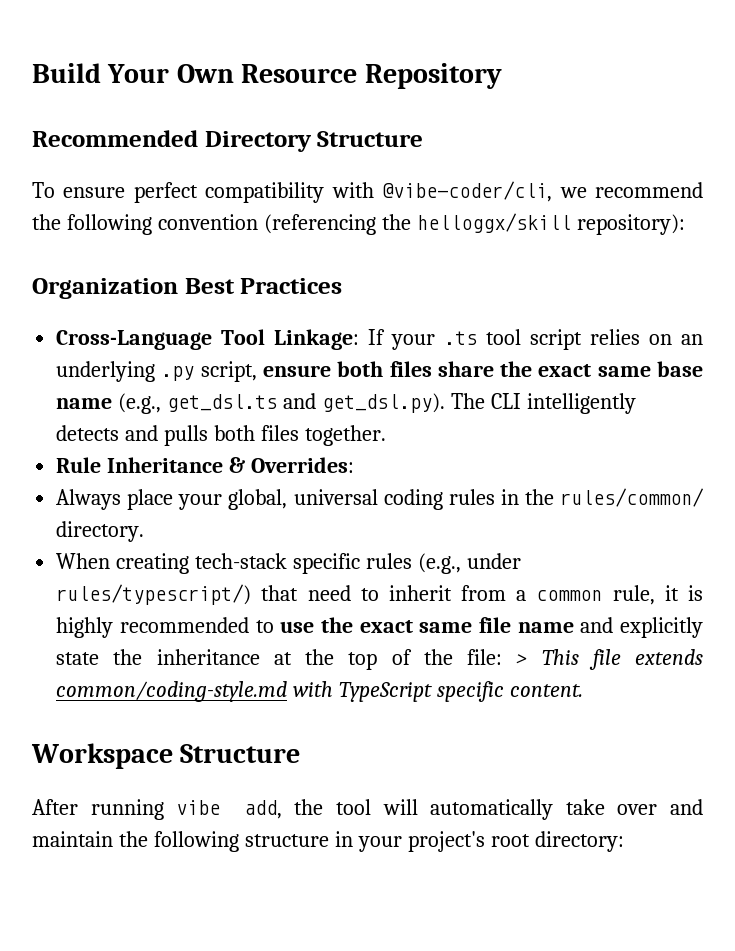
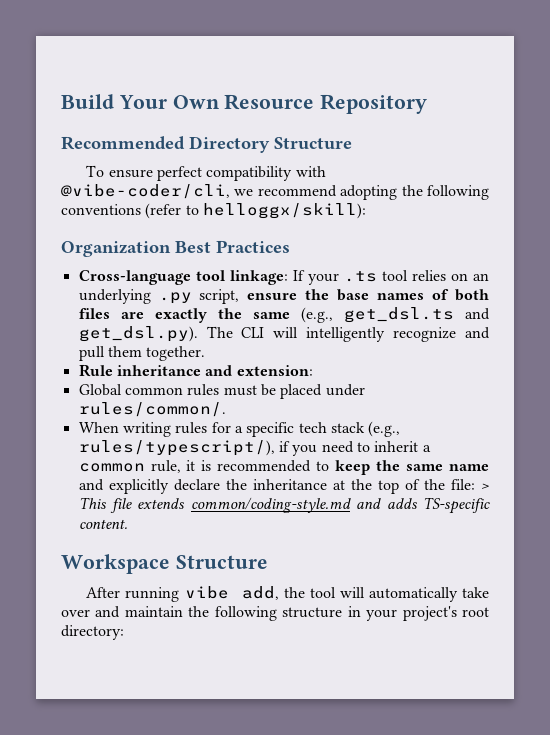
- To ensure perfect compatibility with @vibe-coder/cli, we recommend the following convention (referencing the helloggx/skill repository):
+ To ensure perfect compatibility with @vibe-coder/cli, we recommend adopting the following conventions (refer to helloggx/skill):
- Cross-Language Tool Linkage: If your .ts tool script relies on an underlying .py script, ensure both files share the exact same base name (e.g., get_dsl.ts and get_dsl.py). The CLI intelligently detects and pulls both files together.
- Rule Inheritance & Overrides:
- Always place your global, universal coding rules in the rules/common/ directory.
- When creating tech-stack specific rules (e.g., under rules/typescript/) that need to inherit from a common rule, it is highly recommended to use the exact same file name and explicitly state the inheritance at the top of the file: > This file extends common/coding-style.md with TypeScript specific content.
+ Cross-language tool linkage: If your .ts tool relies on an underlying .py script, ensure the base names of both files are exactly the same (e.g., get_dsl.ts and get_dsl.py). The CLI will intelligently recognize and pull them together.
+ Rule inheritance and extension:
+ Global common rules must be placed under rules/common/.
+ When writing rules for a specific tech stack (e.g., rules/typescript/), if you need to inherit a common rule, it is recommended to keep the same name and explicitly declare the inheritance at the top of the file: > This file extends common/coding-style.md and adds TS-specific content.

